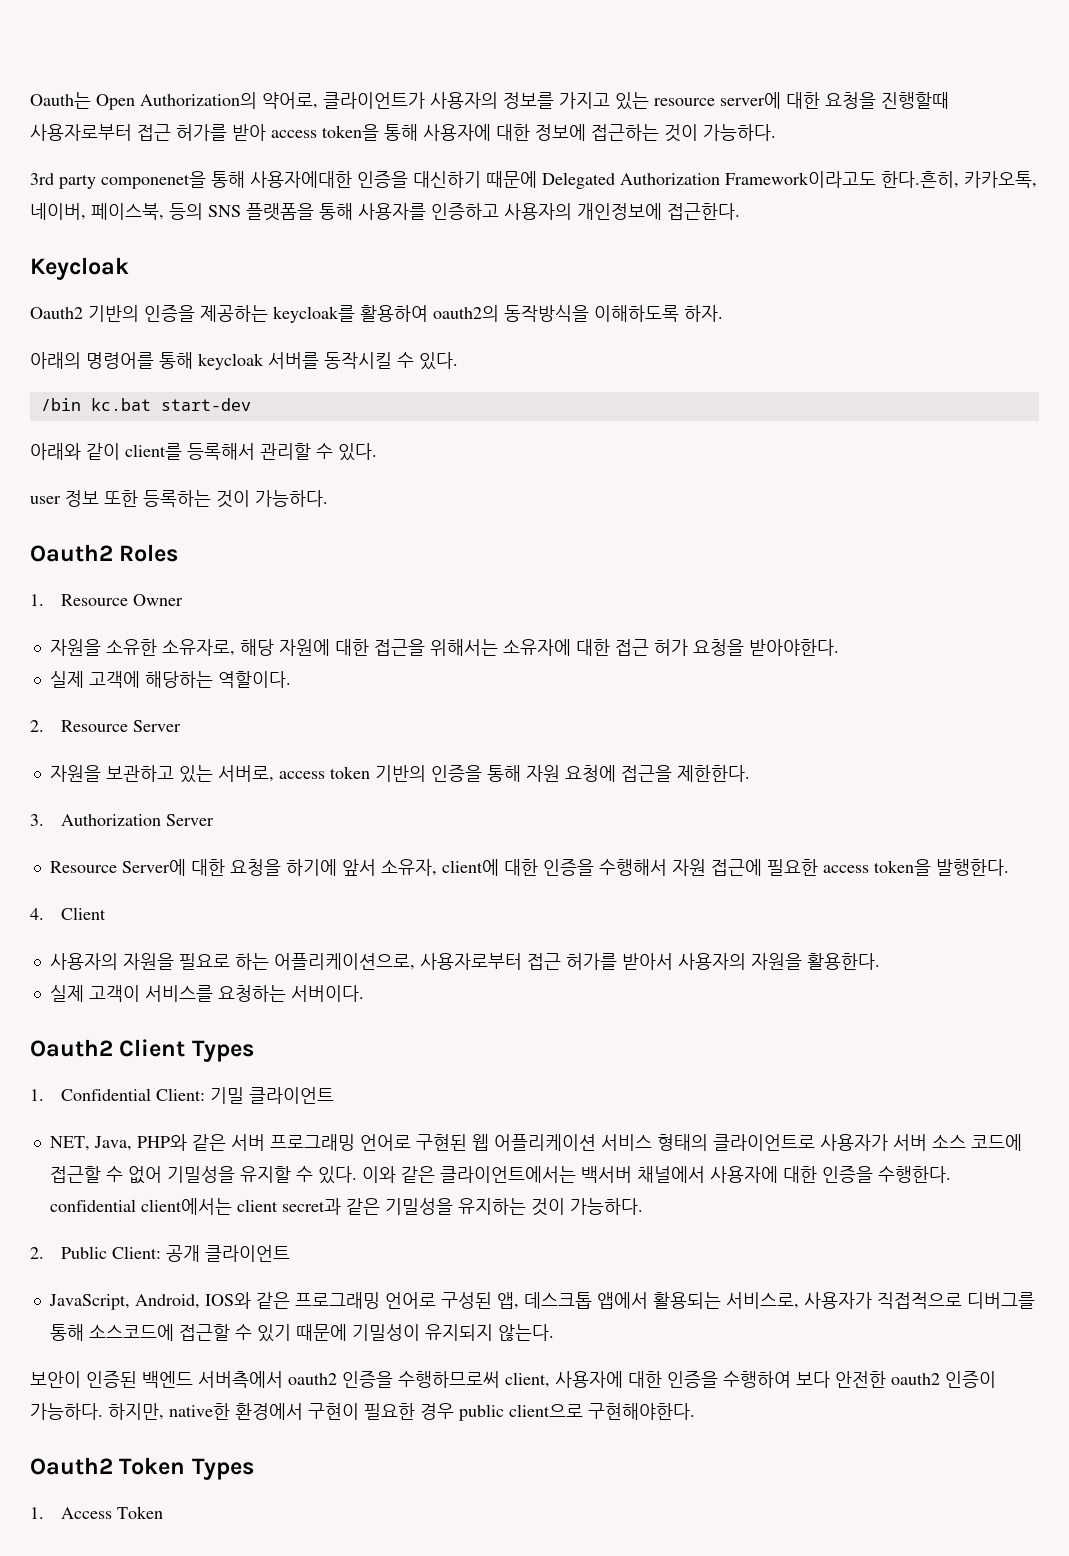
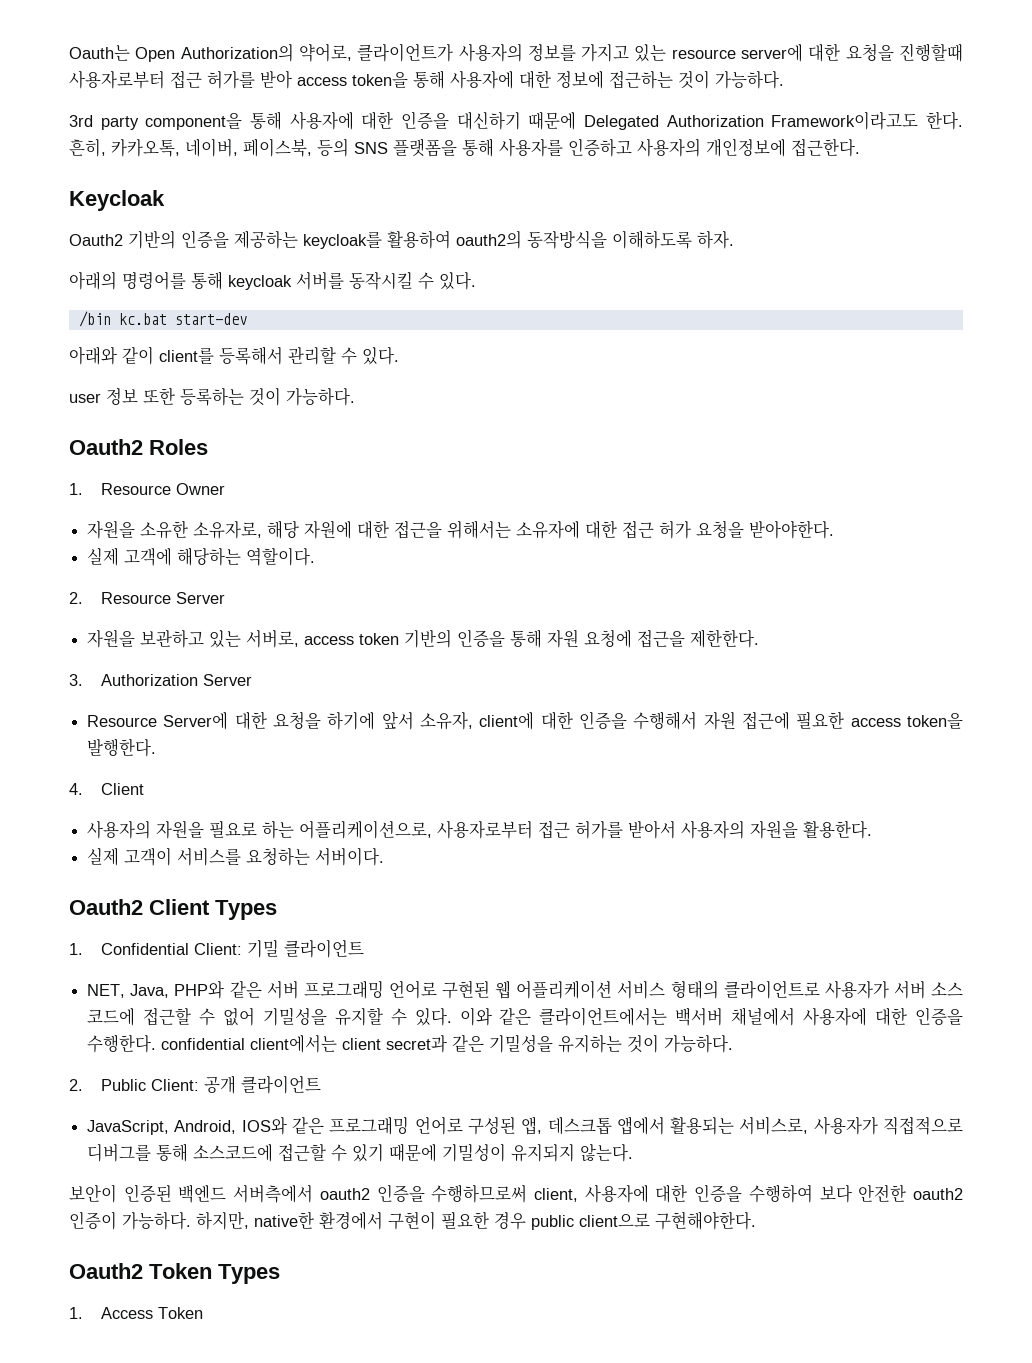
- 3rd party componenet을 통해 사용자에대한 인증을 대신하기 때문에 Delegated Authorization Framework이라고도 한다.흔히, 카카오톡, 네이버, 페이스북, 등의 SNS 플랫폼을 통해 사용자를 인증하고 사용자의 개인정보에 접근한다.
+ 3rd party component을 통해 사용자에 대한 인증을 대신하기 때문에 Delegated Authorization Framework이라고도 한다. 흔히, 카카오톡, 네이버, 페이스북, 등의 SNS 플랫폼을 통해 사용자를 인증하고 사용자의 개인정보에 접근한다.

